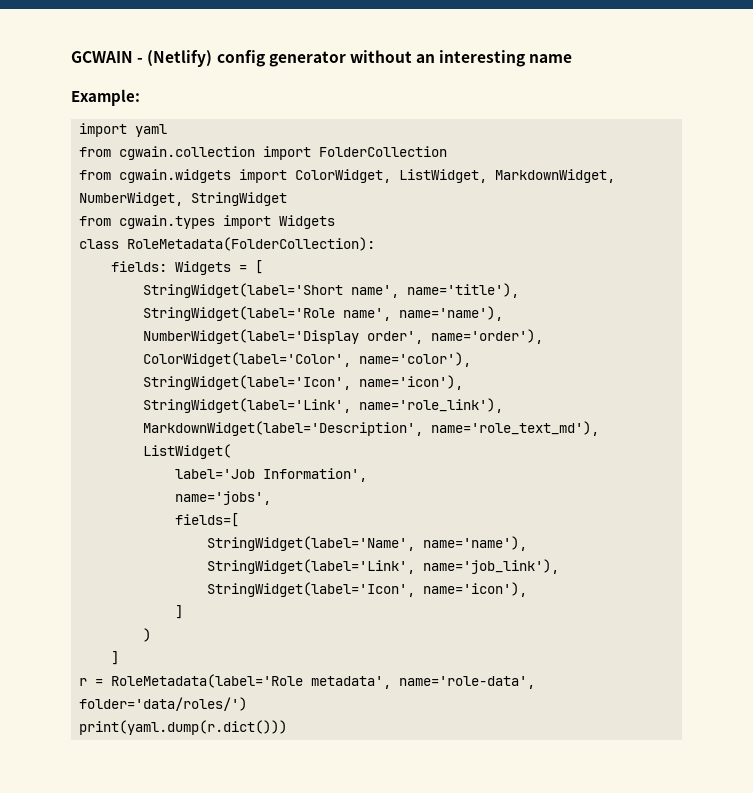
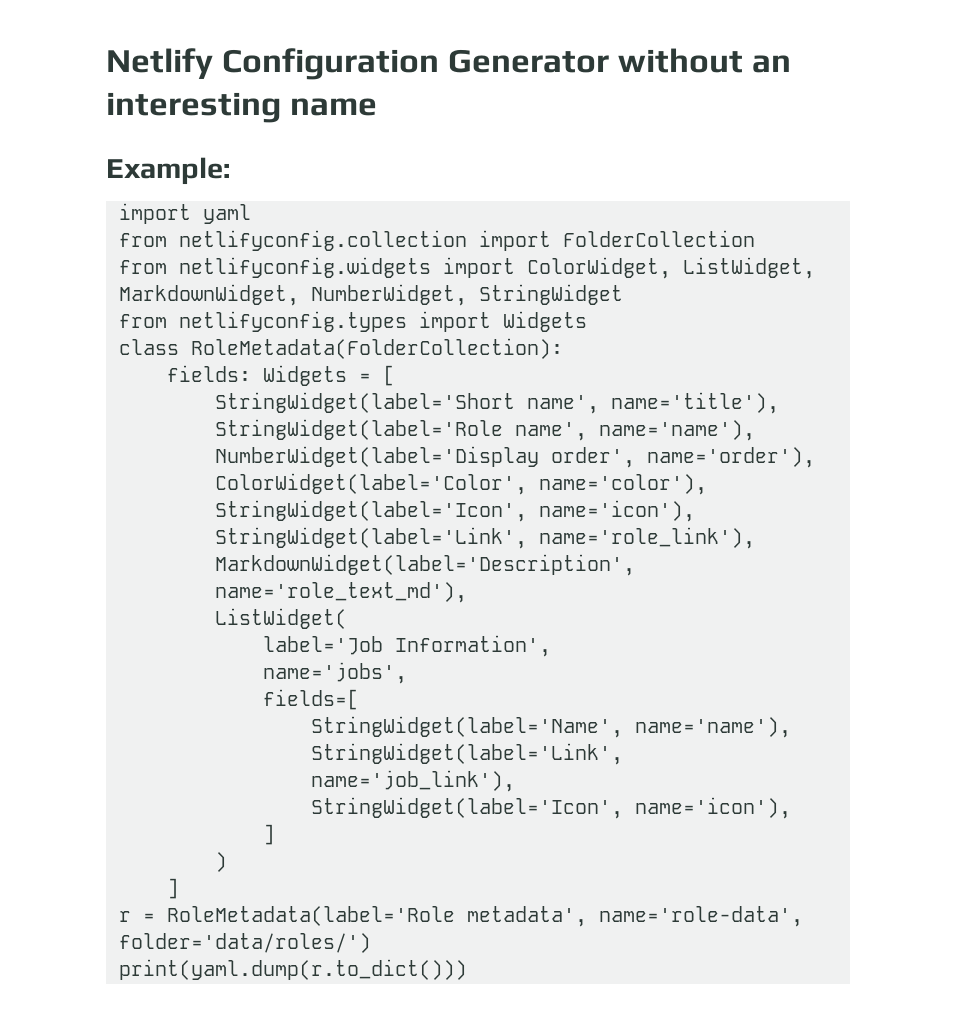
- GCWAIN - (Netlify) config generator without an interesting name
+ Netlify Configuration Generator without an interesting name
- from cgwain.collection import FolderCollection
+ from netlifyconfig.collection import FolderCollection
- from cgwain.widgets import ColorWidget, ListWidget, MarkdownWidget, NumberWidget, StringWidget
+ from netlifyconfig.widgets import ColorWidget, ListWidget, MarkdownWidget, NumberWidget, StringWidget
- from cgwain.types import Widgets
+ from netlifyconfig.types import Widgets
- print(yaml.dump(r.dict()))
+ print(yaml.dump(r.to_dict()))

